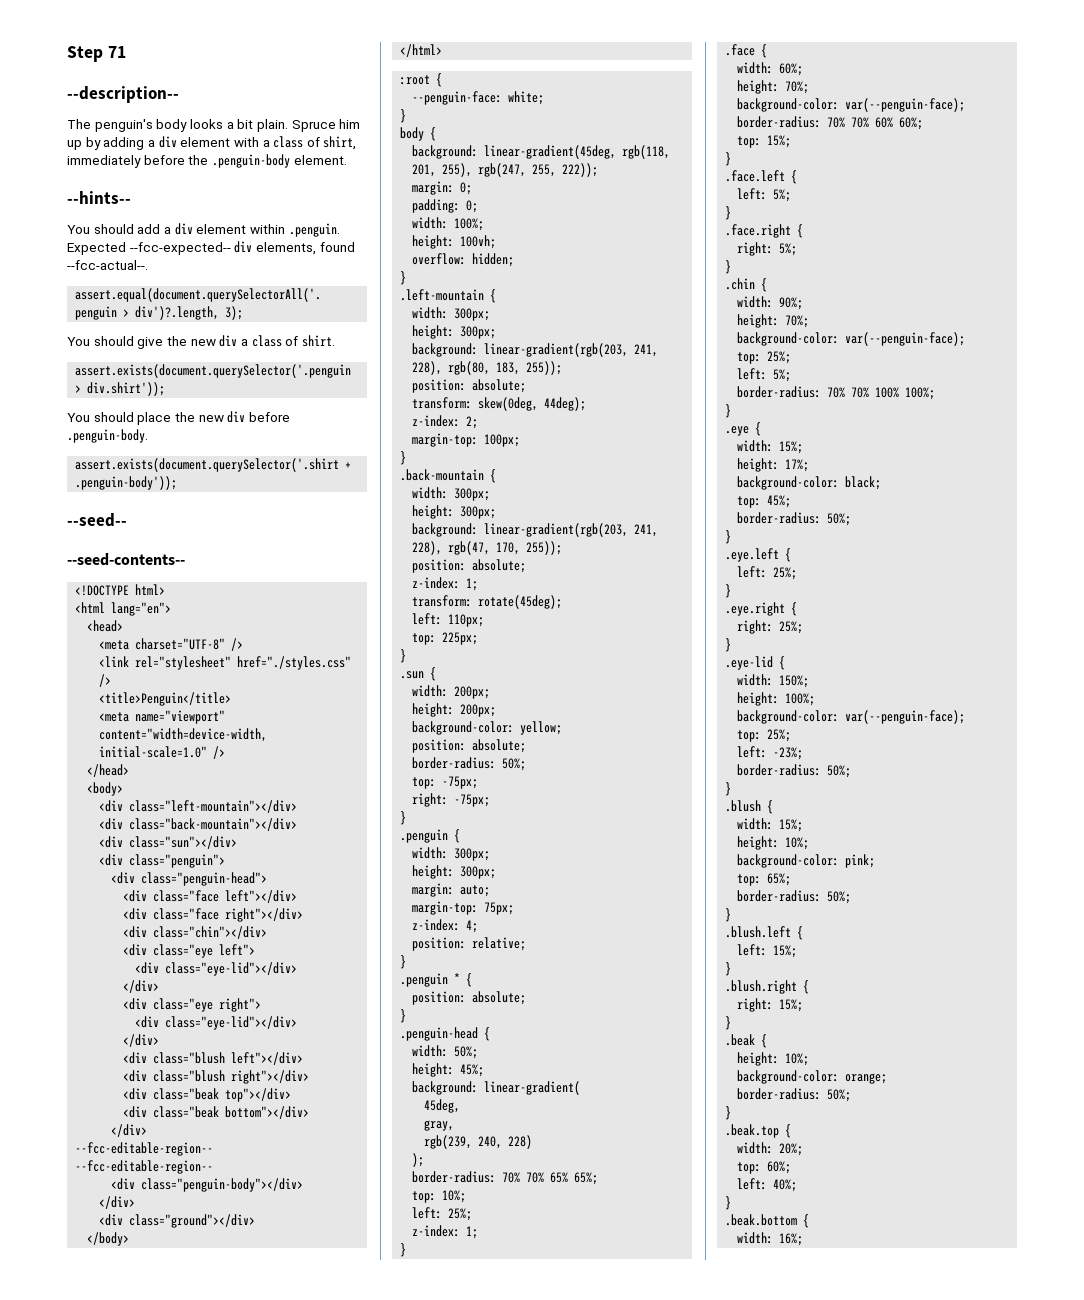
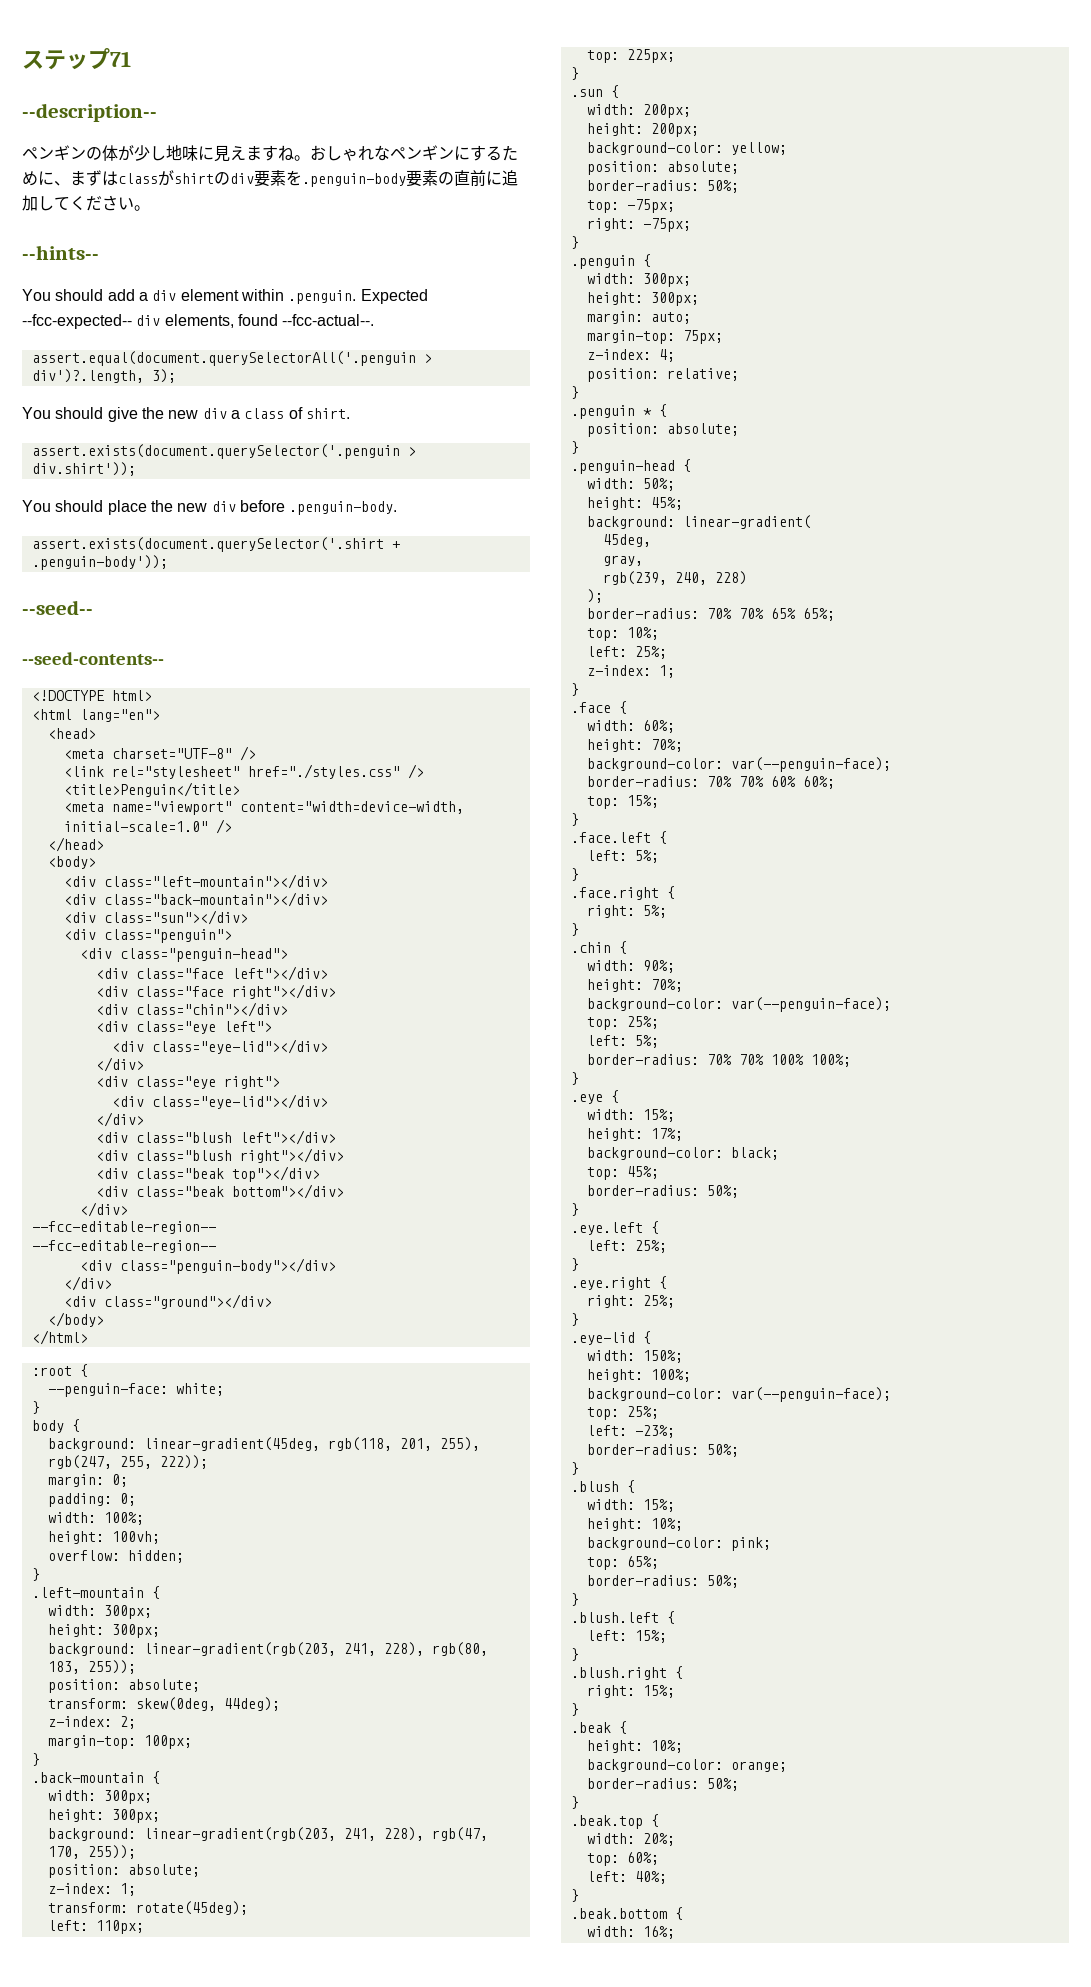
- Step 71
+ ステップ71
- The penguin's body looks a bit plain. Spruce him up by adding a div element with a class of shirt, immediately before the .penguin-body element.
+ ペンギンの体が少し地味に見えますね。おしゃれなペンギンにするために、まずはclassがshirtのdiv要素を.penguin-body要素の直前に追加してください。

